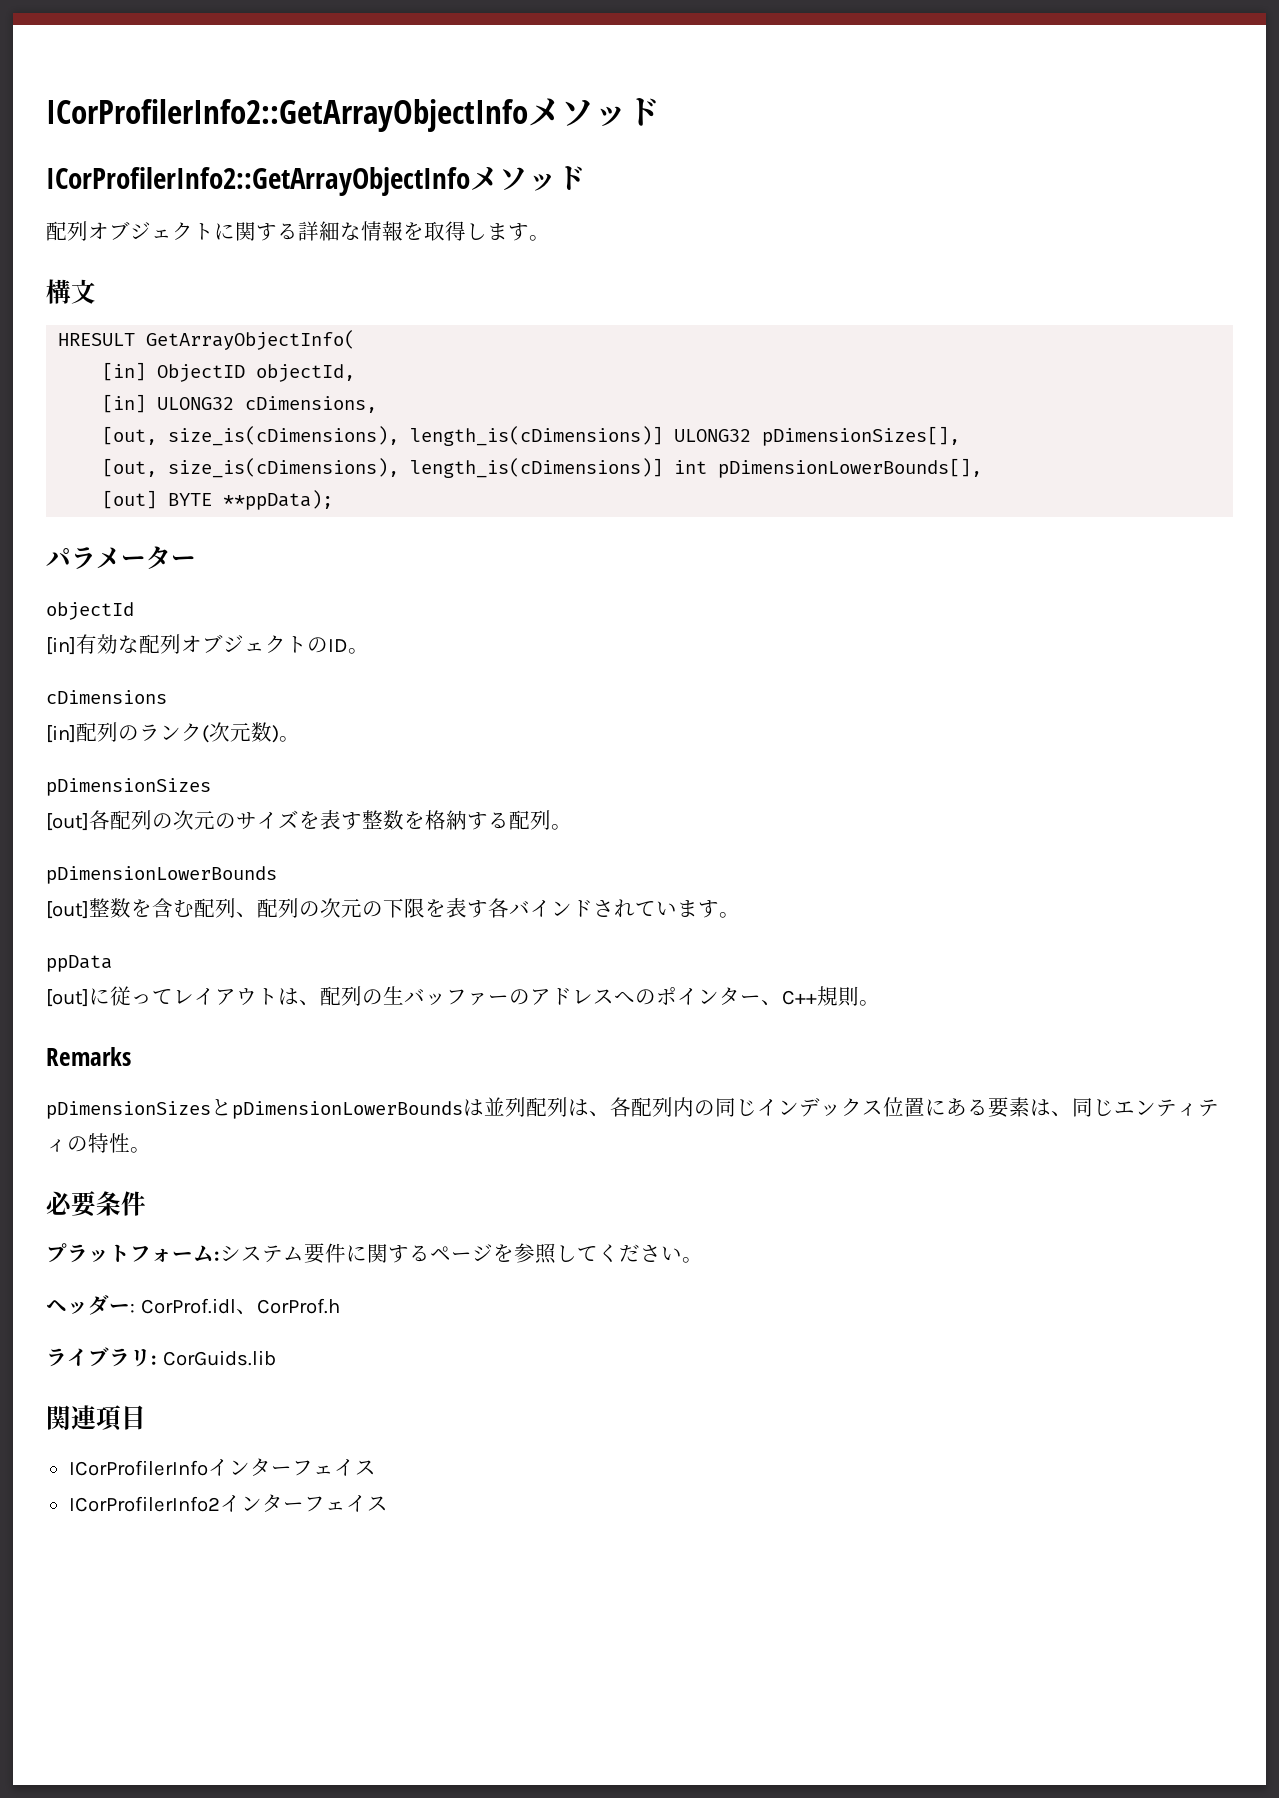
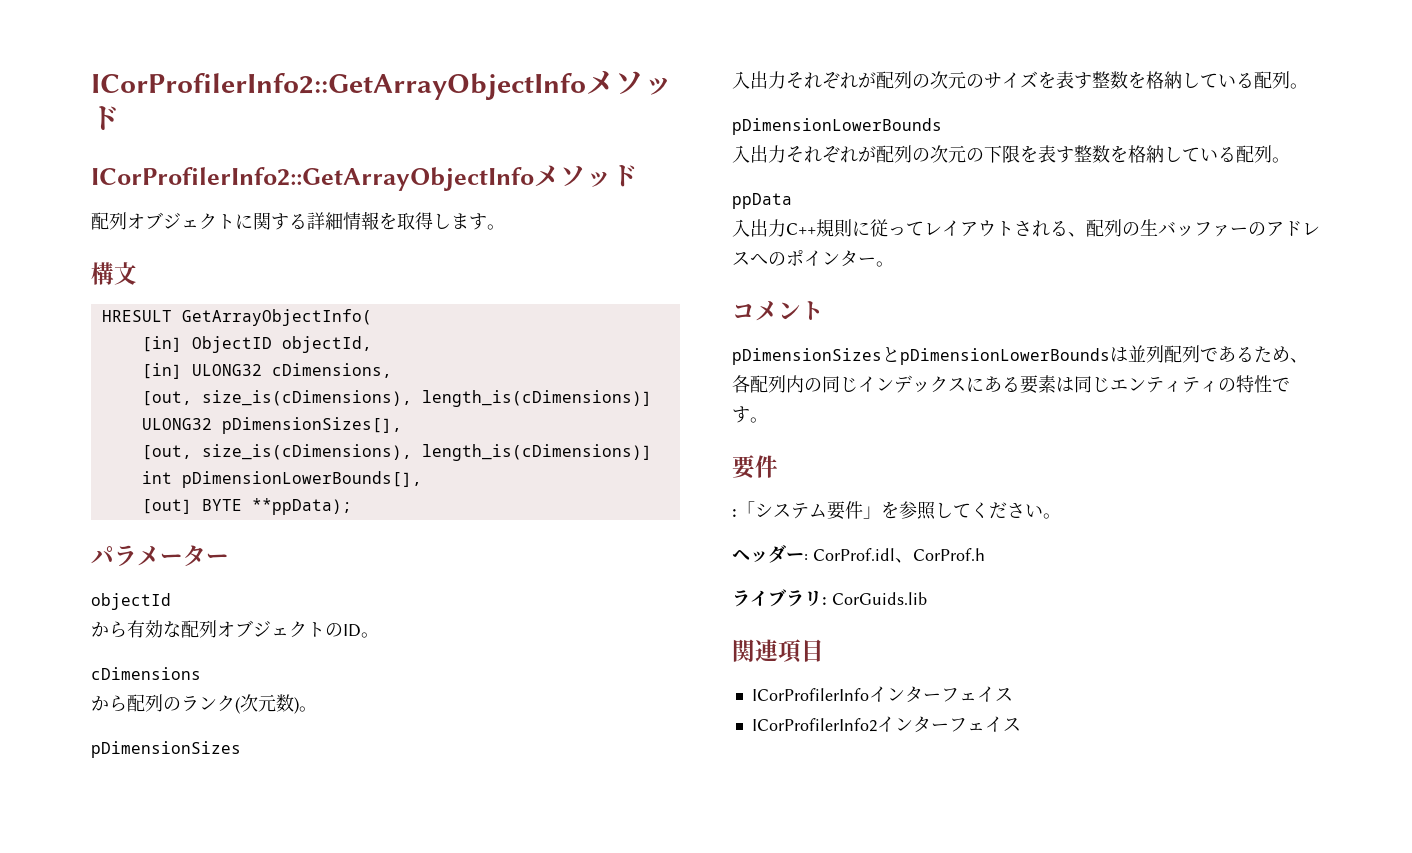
- 配列オブジェクトに関する詳細な情報を取得します。
+ 配列オブジェクトに関する詳細情報を取得します。
- [in]有効な配列オブジェクトのID。
+ から有効な配列オブジェクトのID。
- [in]配列のランク(次元数)。
+ から配列のランク(次元数)。
- [out]各配列の次元のサイズを表す整数を格納する配列。
+ 入出力それぞれが配列の次元のサイズを表す整数を格納している配列。
- [out]整数を含む配列、配列の次元の下限を表す各バインドされています。
+ 入出力それぞれが配列の次元の下限を表す整数を格納している配列。
  ppData
- [out]に従ってレイアウトは、配列の生バッファーのアドレスへのポインター、C++規則。
- Remarks
+ 入出力C++規則に従ってレイアウトされる、配列の生バッファーのアドレスへのポインター。
+ コメント
- pDimensionSizesとpDimensionLowerBoundsは並列配列は、各配列内の同じインデックス位置にある要素は、同じエンティティの特性。
- 必要条件
+ pDimensionSizesとpDimensionLowerBoundsは並列配列であるため、各配列内の同じインデックスにある要素は同じエンティティの特性です。
+ 要件
- プラットフォーム:システム要件に関するページを参照してください。
+ :「システム要件」を参照してください。

